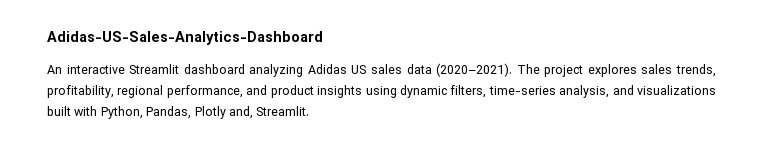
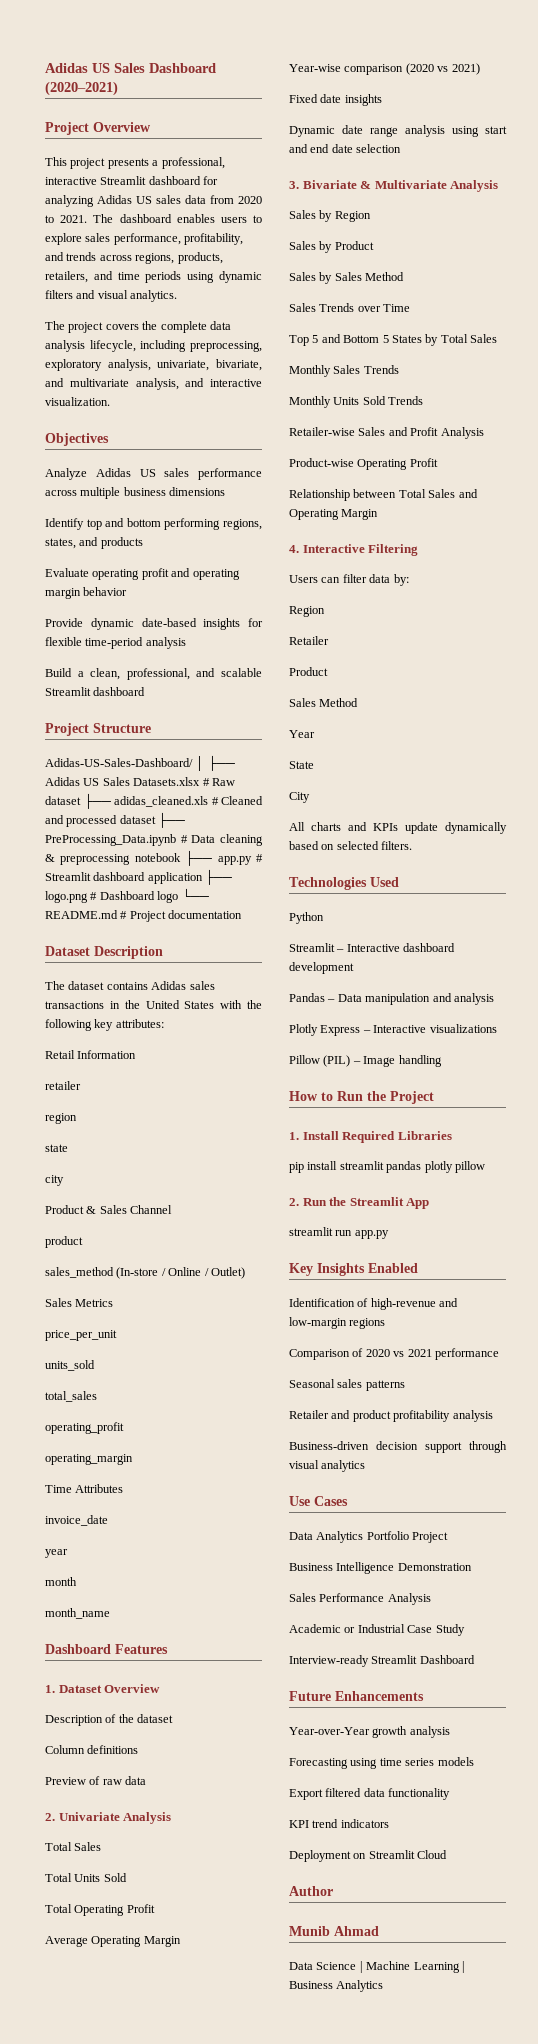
- Adidas-US-Sales-Analytics-Dashboard
- An interactive Streamlit dashboard analyzing Adidas US sales data (2020–2021). The project explores sales trends, profitability, regional performance, and product insights using dynamic filters, time-series analysis, and visualizations built with Python, Pandas, Plotly and, Streamlit.
+ Adidas US Sales Dashboard (2020–2021)
+ Project Overview
+ This project presents a professional, interactive Streamlit dashboard for analyzing Adidas US sales data from 2020 to 2021. The dashboard enables users to explore sales performance, profitability, and trends across regions, products, retailers, and time periods using dynamic filters and visual analytics.
+ The project covers the complete data analysis lifecycle, including preprocessing, exploratory analysis, univariate, bivariate, and multivariate analysis, and interactive visualization.
+ Objectives
+ Analyze Adidas US sales performance across multiple business dimensions
+ Identify top and bottom performing regions, states, and products
+ Evaluate operating profit and operating margin behavior
+ Provide dynamic date-based insights for flexible time-period analysis
+ Build a clean, professional, and scalable Streamlit dashboard
+ Project Structure
+ Adidas-US-Sales-Dashboard/ │ ├── Adidas US Sales Datasets.xlsx # Raw dataset ├── adidas_cleaned.xls # Cleaned and processed dataset ├── PreProcessing_Data.ipynb # Data cleaning & preprocessing notebook ├── app.py # Streamlit dashboard application ├── logo.png # Dashboard logo └── README.md # Project documentation
+ Dataset Description
+ The dataset contains Adidas sales transactions in the United States with the following key attributes:
+ Retail Information
+ retailer
+ region
+ state
+ city
+ Product & Sales Channel
+ product
+ sales_method (In-store / Online / Outlet)
+ Sales Metrics
+ price_per_unit
+ units_sold
+ total_sales
+ operating_profit
+ operating_margin
+ Time Attributes
+ invoice_date
+ year
+ month
+ month_name
+ Dashboard Features
+ 1. Dataset Overview
+ Description of the dataset
+ Column definitions
+ Preview of raw data
+ 2. Univariate Analysis
+ Total Sales
+ Total Units Sold
+ Total Operating Profit
+ Average Operating Margin
+ Year-wise comparison (2020 vs 2021)
+ Fixed date insights
+ Dynamic date range analysis using start and end date selection
+ 3. Bivariate & Multivariate Analysis
+ Sales by Region
+ Sales by Product
+ Sales by Sales Method
+ Sales Trends over Time
+ Top 5 and Bottom 5 States by Total Sales
+ Monthly Sales Trends
+ Monthly Units Sold Trends
+ Retailer-wise Sales and Profit Analysis
+ Product-wise Operating Profit
+ Relationship between Total Sales and Operating Margin
+ 4. Interactive Filtering
+ Users can filter data by:
+ Region
+ Retailer
+ Product
+ Sales Method
+ Year
+ State
+ City
+ All charts and KPIs update dynamically based on selected filters.
+ Technologies Used
+ Python
+ Streamlit – Interactive dashboard development
+ Pandas – Data manipulation and analysis
+ Plotly Express – Interactive visualizations
+ Pillow (PIL) – Image handling
+ How to Run the Project
+ 1. Install Required Libraries
+ pip install streamlit pandas plotly pillow
+ 2. Run the Streamlit App
+ streamlit run app.py
+ Key Insights Enabled
+ Identification of high-revenue and low-margin regions
+ Comparison of 2020 vs 2021 performance
+ Seasonal sales patterns
+ Retailer and product profitability analysis
+ Business-driven decision support through visual analytics
+ Use Cases
+ Data Analytics Portfolio Project
+ Business Intelligence Demonstration
+ Sales Performance Analysis
+ Academic or Industrial Case Study
+ Interview-ready Streamlit Dashboard
+ Future Enhancements
+ Year-over-Year growth analysis
+ Forecasting using time series models
+ Export filtered data functionality
+ KPI trend indicators
+ Deployment on Streamlit Cloud
+ Author
+ Munib Ahmad
+ Data Science | Machine Learning | Business Analytics

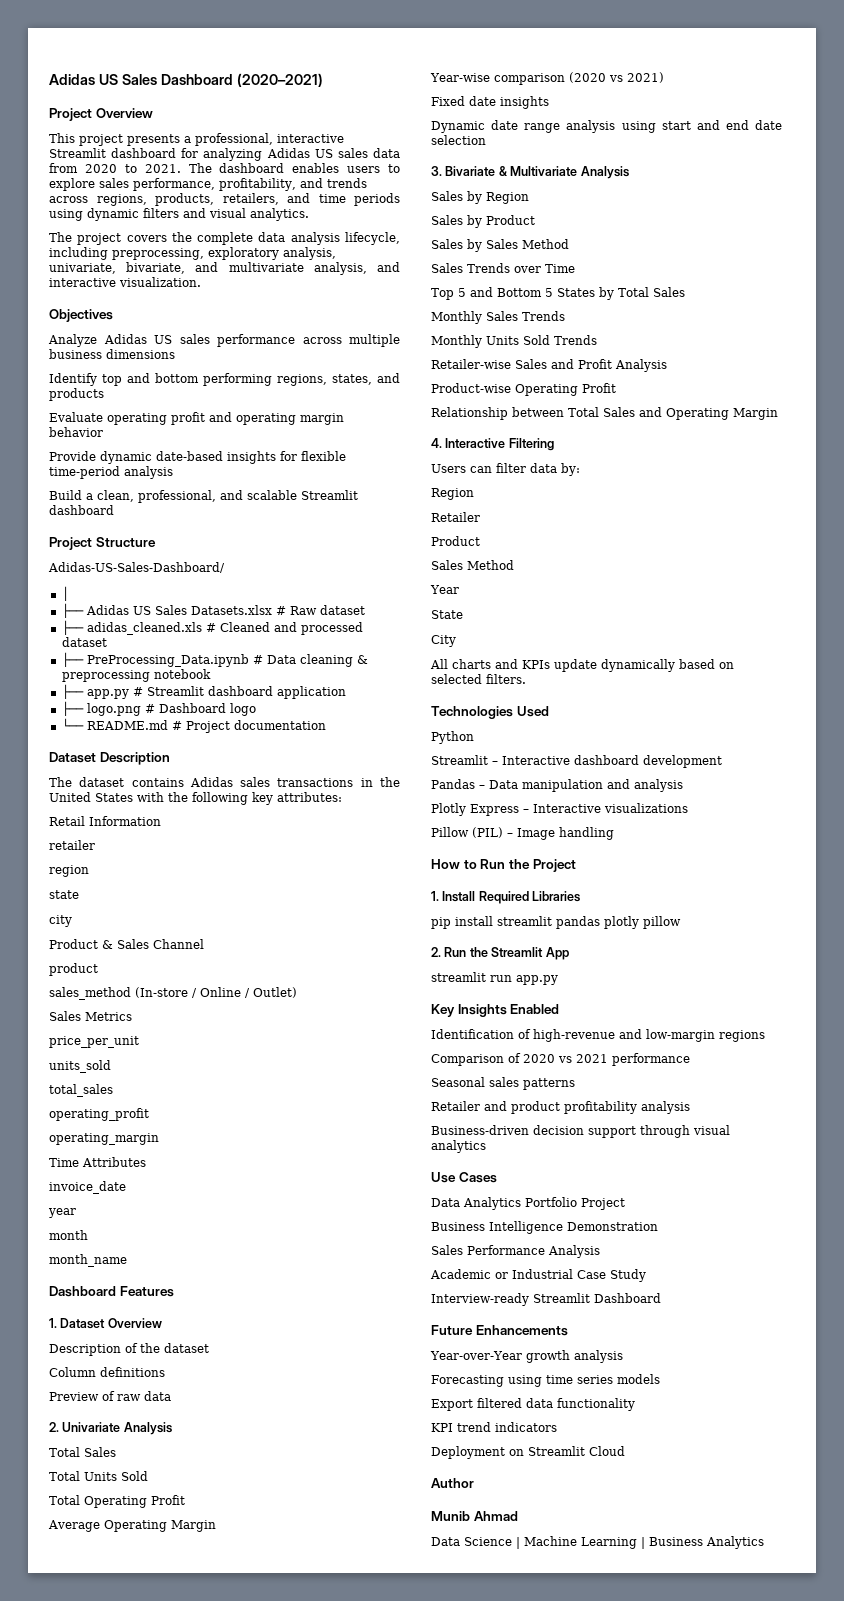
- Adidas-US-Sales-Dashboard/ │ ├── Adidas US Sales Datasets.xlsx # Raw dataset ├── adidas_cleaned.xls # Cleaned and processed dataset ├── PreProcessing_Data.ipynb # Data cleaning & preprocessing notebook ├── app.py # Streamlit dashboard application ├── logo.png # Dashboard logo └── README.md # Project documentation
+ Adidas-US-Sales-Dashboard/
+ │
+ ├── Adidas US Sales Datasets.xlsx # Raw dataset
+ ├── adidas_cleaned.xls # Cleaned and processed dataset
+ ├── PreProcessing_Data.ipynb # Data cleaning & preprocessing notebook
+ ├── app.py # Streamlit dashboard application
+ ├── logo.png # Dashboard logo
+ └── README.md # Project documentation

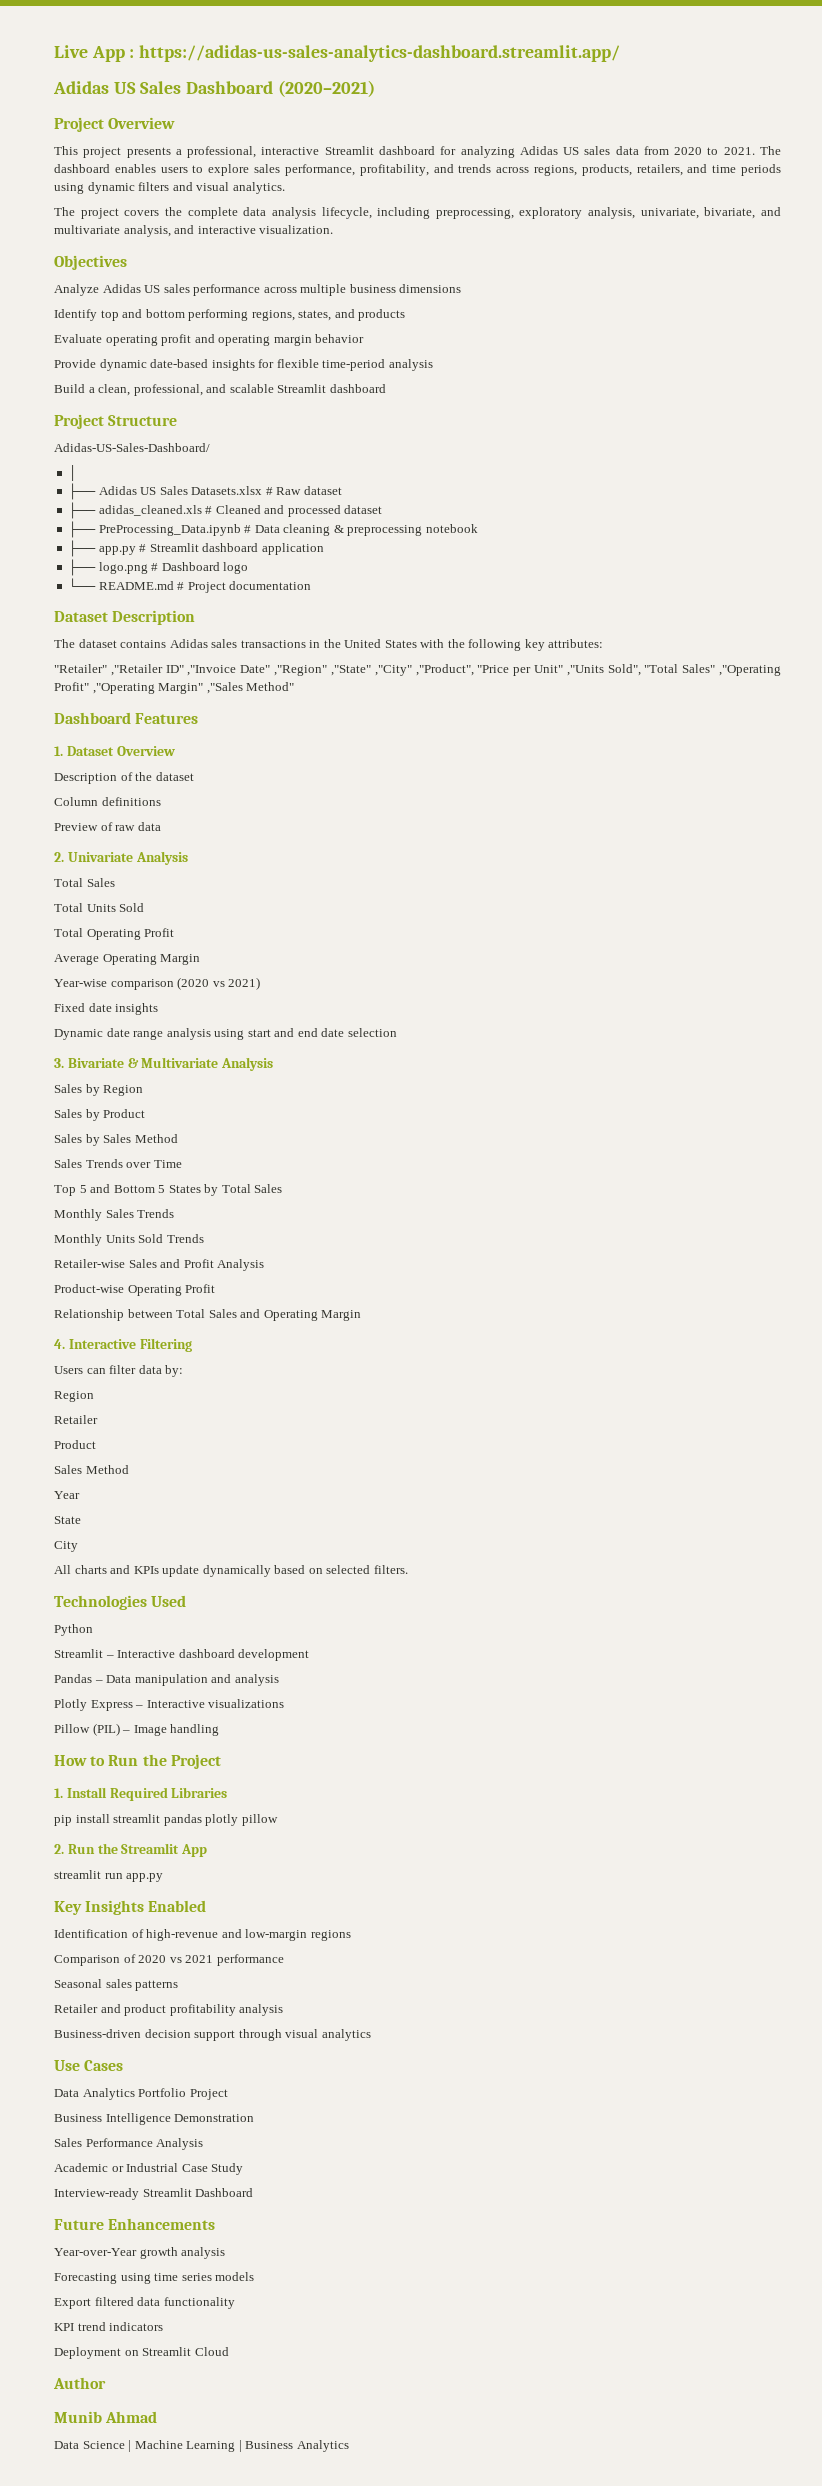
+ Live App : https://adidas-us-sales-analytics-dashboard.streamlit.app/
- Retail Information
- retailer
- region
- state
- city
- Product & Sales Channel
- product
- sales_method (In-store / Online / Outlet)
- Sales Metrics
- price_per_unit
- units_sold
- total_sales
- operating_profit
- operating_margin
- Time Attributes
- invoice_date
- year
- month
- month_name
+ "Retailer" ,"Retailer ID" ,"Invoice Date" ,"Region" ,"State" ,"City" ,"Product", "Price per Unit" ,"Units Sold", "Total Sales" ,"Operating Profit" ,"Operating Margin" ,"Sales Method"

